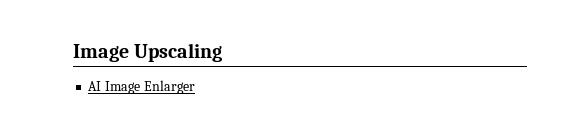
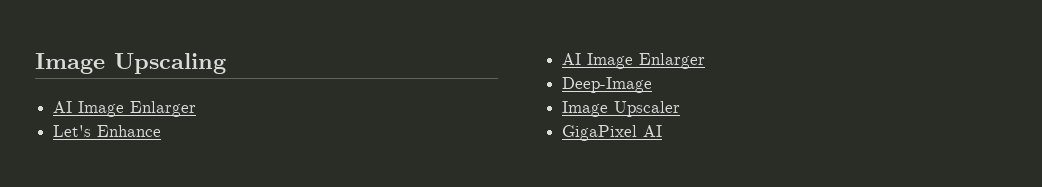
+ Let's Enhance
+ AI Image Enlarger
+ Deep-Image
+ Image Upscaler
+ GigaPixel AI

